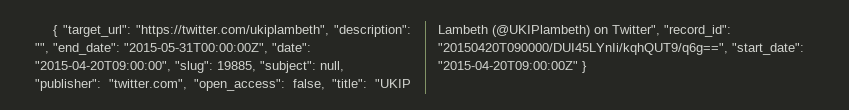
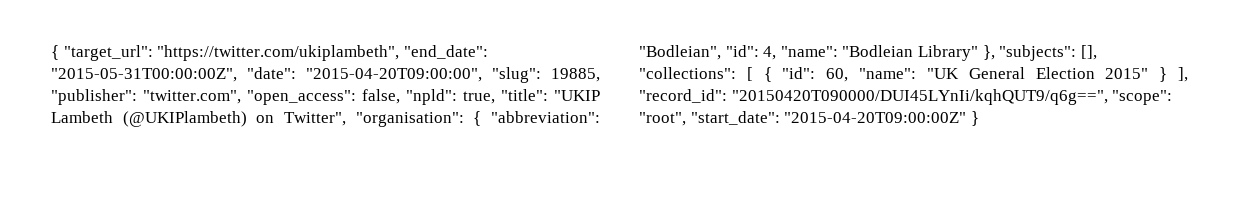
- { "target_url": "https://twitter.com/ukiplambeth", "description": "", "end_date": "2015-05-31T00:00:00Z", "date": "2015-04-20T09:00:00", "slug": 19885, "subject": null, "publisher": "twitter.com", "open_access": false, "title": "UKIP Lambeth (@UKIPlambeth) on Twitter", "record_id": "20150420T090000/DUI45LYnIi/kqhQUT9/q6g==", "start_date": "2015-04-20T09:00:00Z" }
+ { "target_url": "https://twitter.com/ukiplambeth", "end_date": "2015-05-31T00:00:00Z", "date": "2015-04-20T09:00:00", "slug": 19885, "publisher": "twitter.com", "open_access": false, "npld": true, "title": "UKIP Lambeth (@UKIPlambeth) on Twitter", "organisation": { "abbreviation": "Bodleian", "id": 4, "name": "Bodleian Library" }, "subjects": [], "collections": [ { "id": 60, "name": "UK General Election 2015" } ], "record_id": "20150420T090000/DUI45LYnIi/kqhQUT9/q6g==", "scope": "root", "start_date": "2015-04-20T09:00:00Z" }

